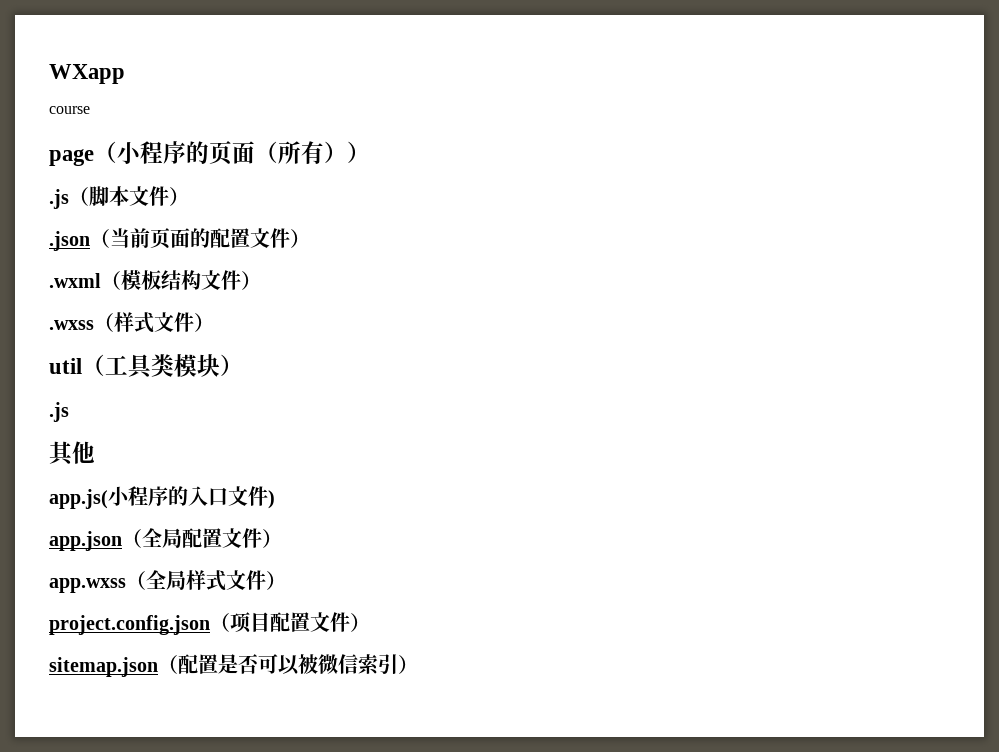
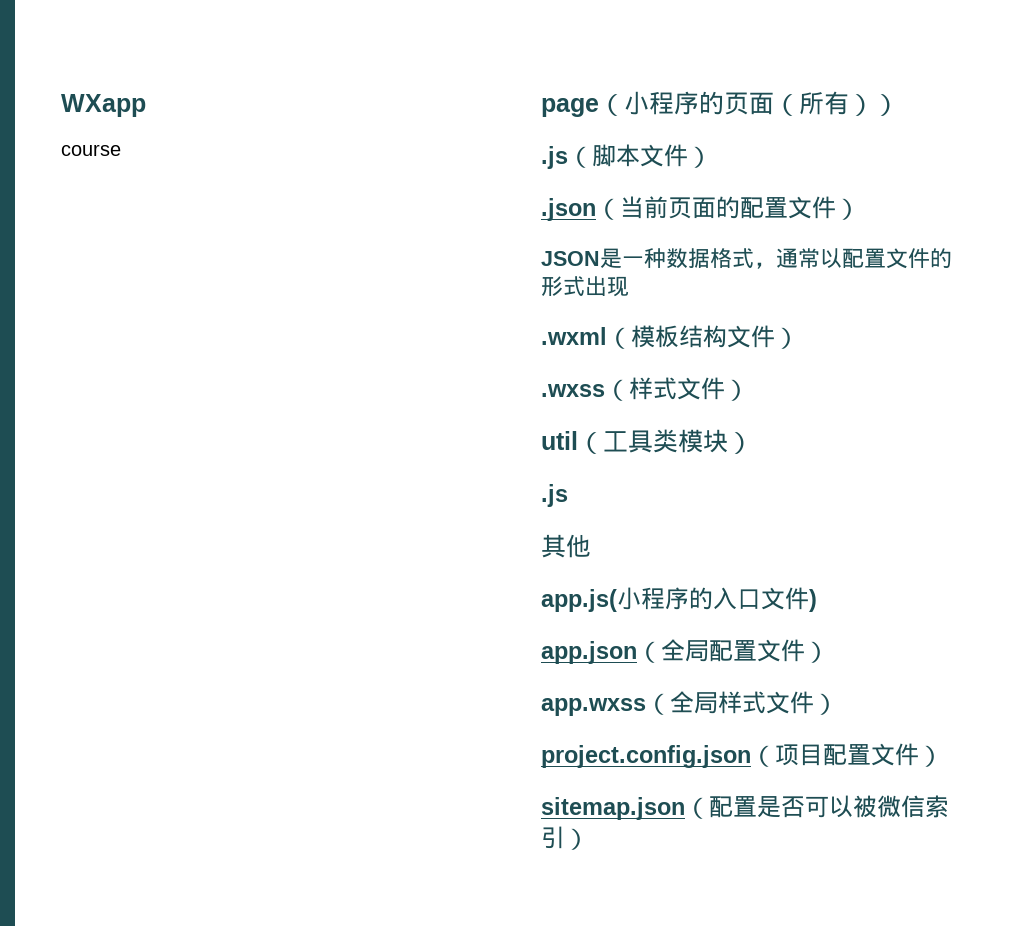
+ JSON是一种数据格式，通常以配置文件的形式出现

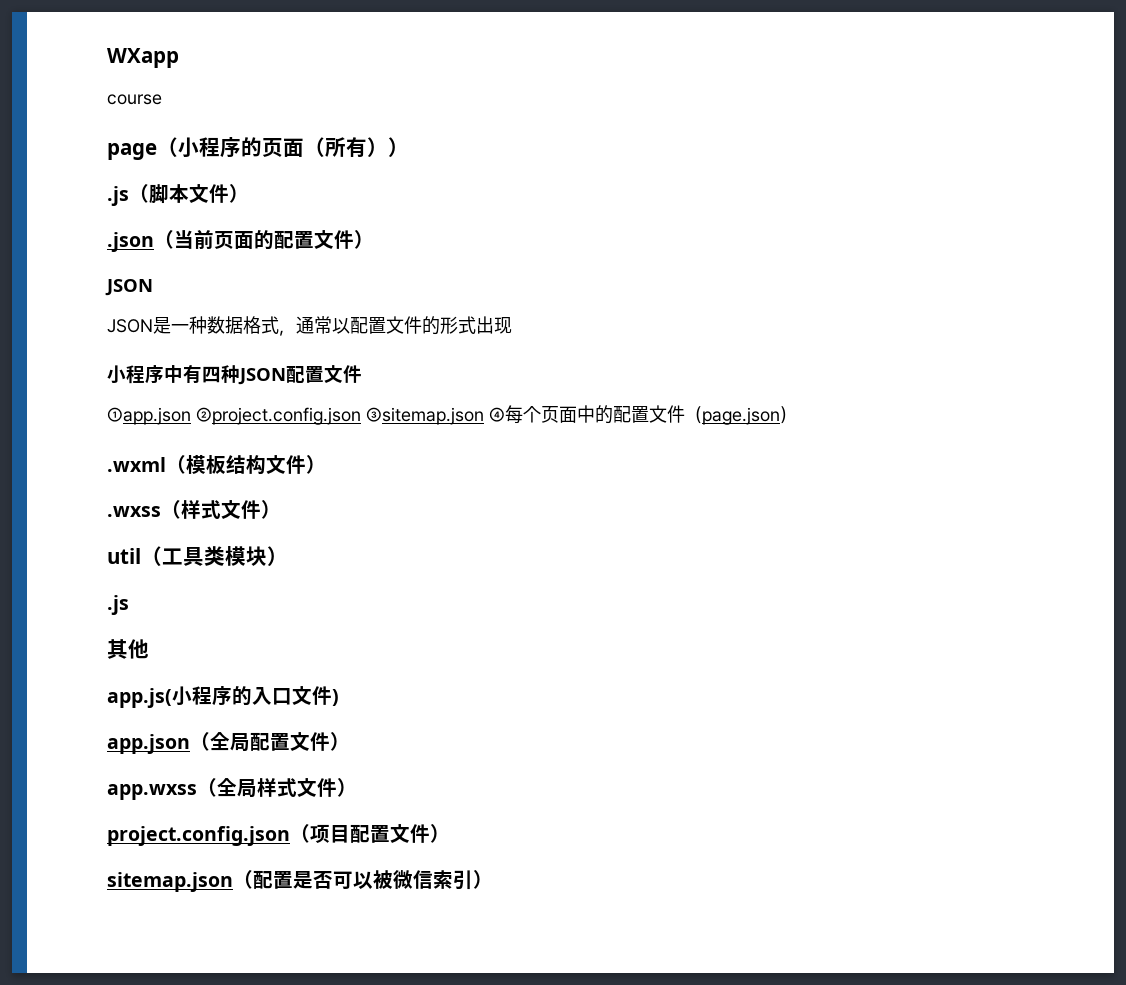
  .json（当前页面的配置文件）
+ JSON
+ 小程序中有四种JSON配置文件
+ ①app.json ②project.config.json ③sitemap.json ④每个页面中的配置文件（page.json）

